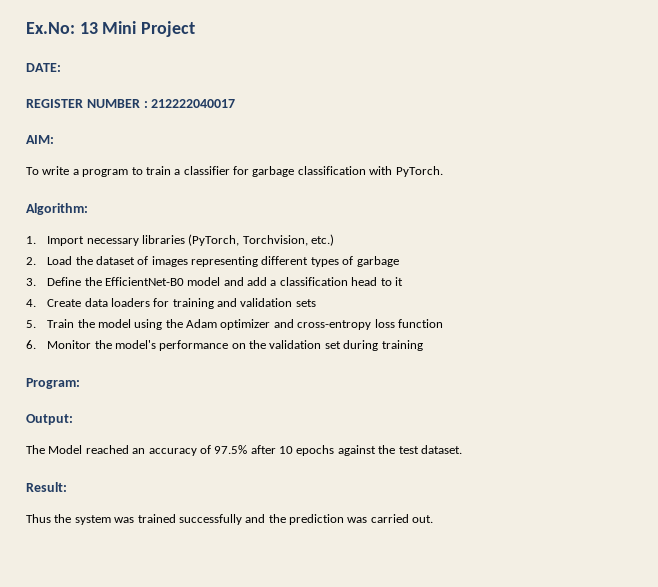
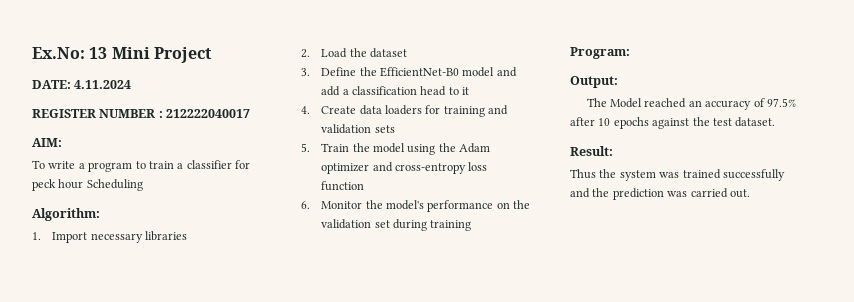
- DATE:
+ DATE: 4.11.2024
- To write a program to train a classifier for garbage classification with PyTorch.
+ To write a program to train a classifier for peck hour Scheduling
- 1. Import necessary libraries (PyTorch, Torchvision, etc.)
+ 1. Import necessary libraries
- 2. Load the dataset of images representing different types of garbage
+ 2. Load the dataset

